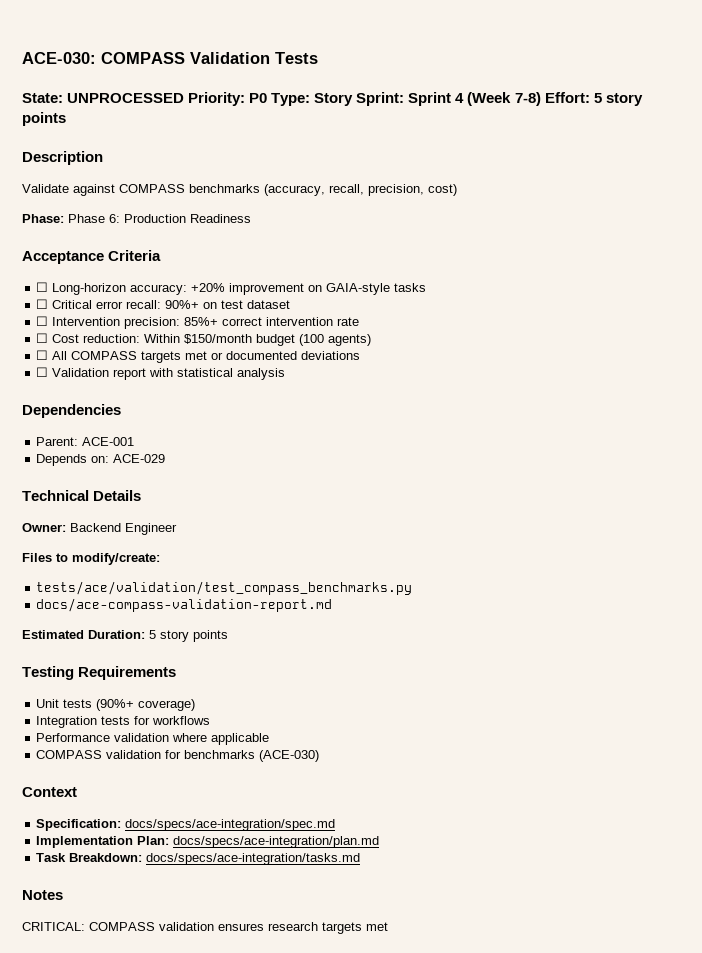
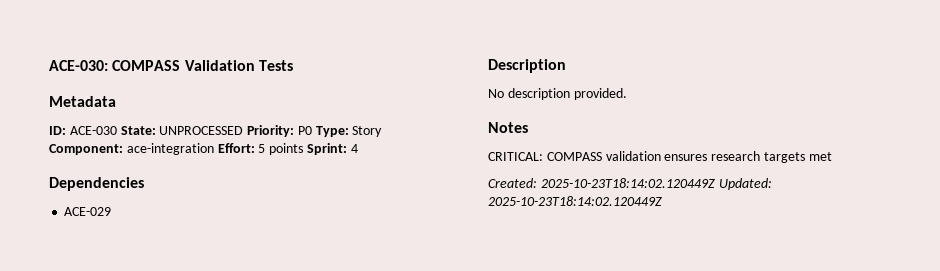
- State: UNPROCESSED Priority: P0 Type: Story Sprint: Sprint 4 (Week 7-8) Effort: 5 story points
+ Metadata
+ ID: ACE-030 State: UNPROCESSED Priority: P0 Type: Story Component: ace-integration Effort: 5 points Sprint: 4
+ Dependencies
+ ACE-029
  Description
- Validate against COMPASS benchmarks (accuracy, recall, precision, cost)
- Phase: Phase 6: Production Readiness
- Acceptance Criteria
- ☐ Long-horizon accuracy: +20% improvement on GAIA-style tasks
- ☐ Critical error recall: 90%+ on test dataset
- ☐ Intervention precision: 85%+ correct intervention rate
- ☐ Cost reduction: Within $150/month budget (100 agents)
- ☐ All COMPASS targets met or documented deviations
- ☐ Validation report with statistical analysis
- Dependencies
- Parent: ACE-001
- Depends on: ACE-029
- Technical Details
- Owner: Backend Engineer
- Files to modify/create:
- tests/ace/validation/test_compass_benchmarks.py
- docs/ace-compass-validation-report.md
- Estimated Duration: 5 story points
- Testing Requirements
- Unit tests (90%+ coverage)
- Integration tests for workflows
- Performance validation where applicable
- COMPASS validation for benchmarks (ACE-030)
- Context
- Specification: docs/specs/ace-integration/spec.md
- Implementation Plan: docs/specs/ace-integration/plan.md
- Task Breakdown: docs/specs/ace-integration/tasks.md
+ No description provided.
+ Created: 2025-10-23T18:14:02.120449Z Updated: 2025-10-23T18:14:02.120449Z

